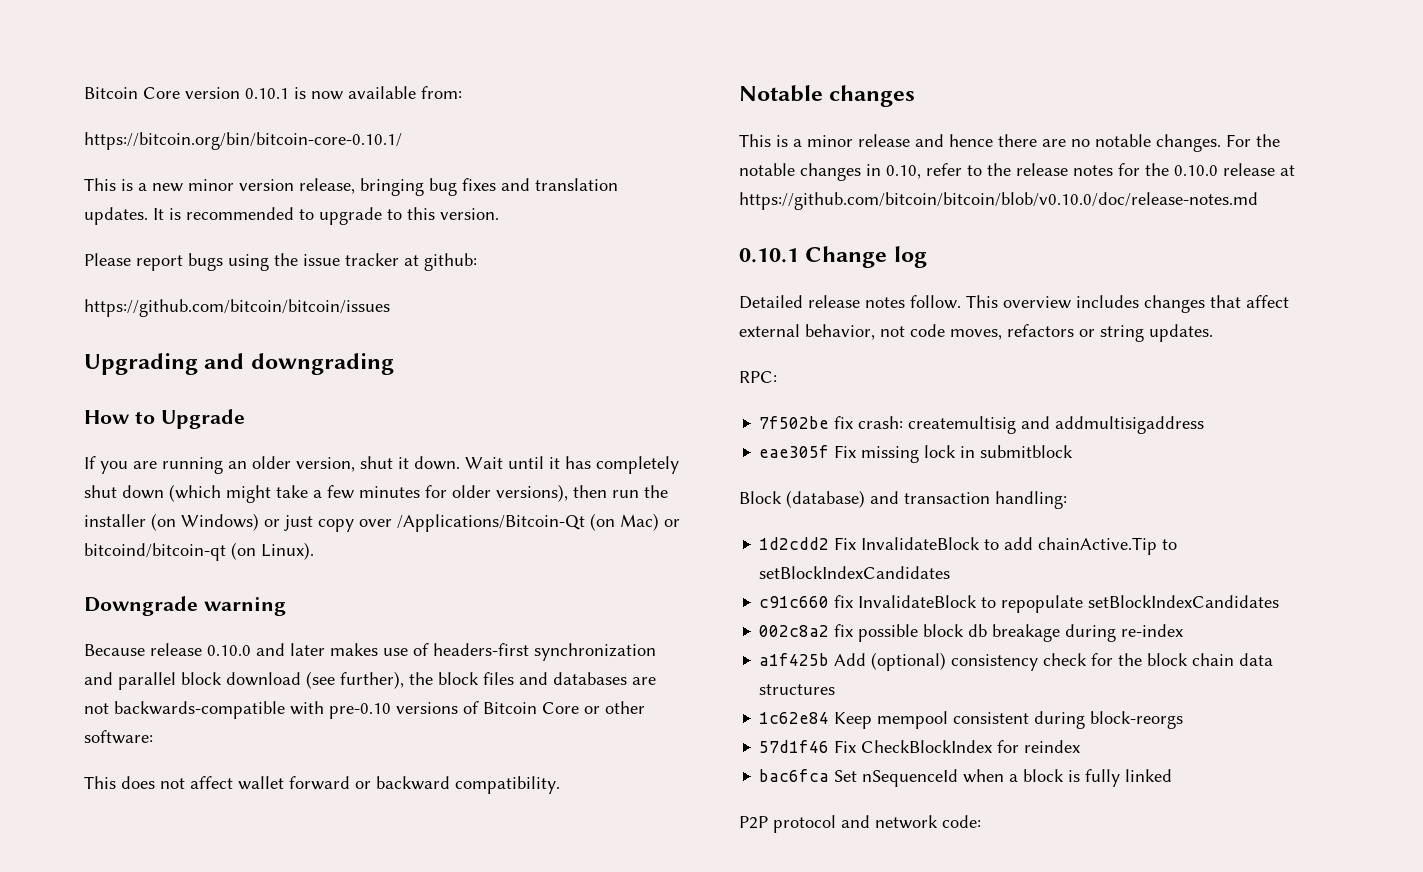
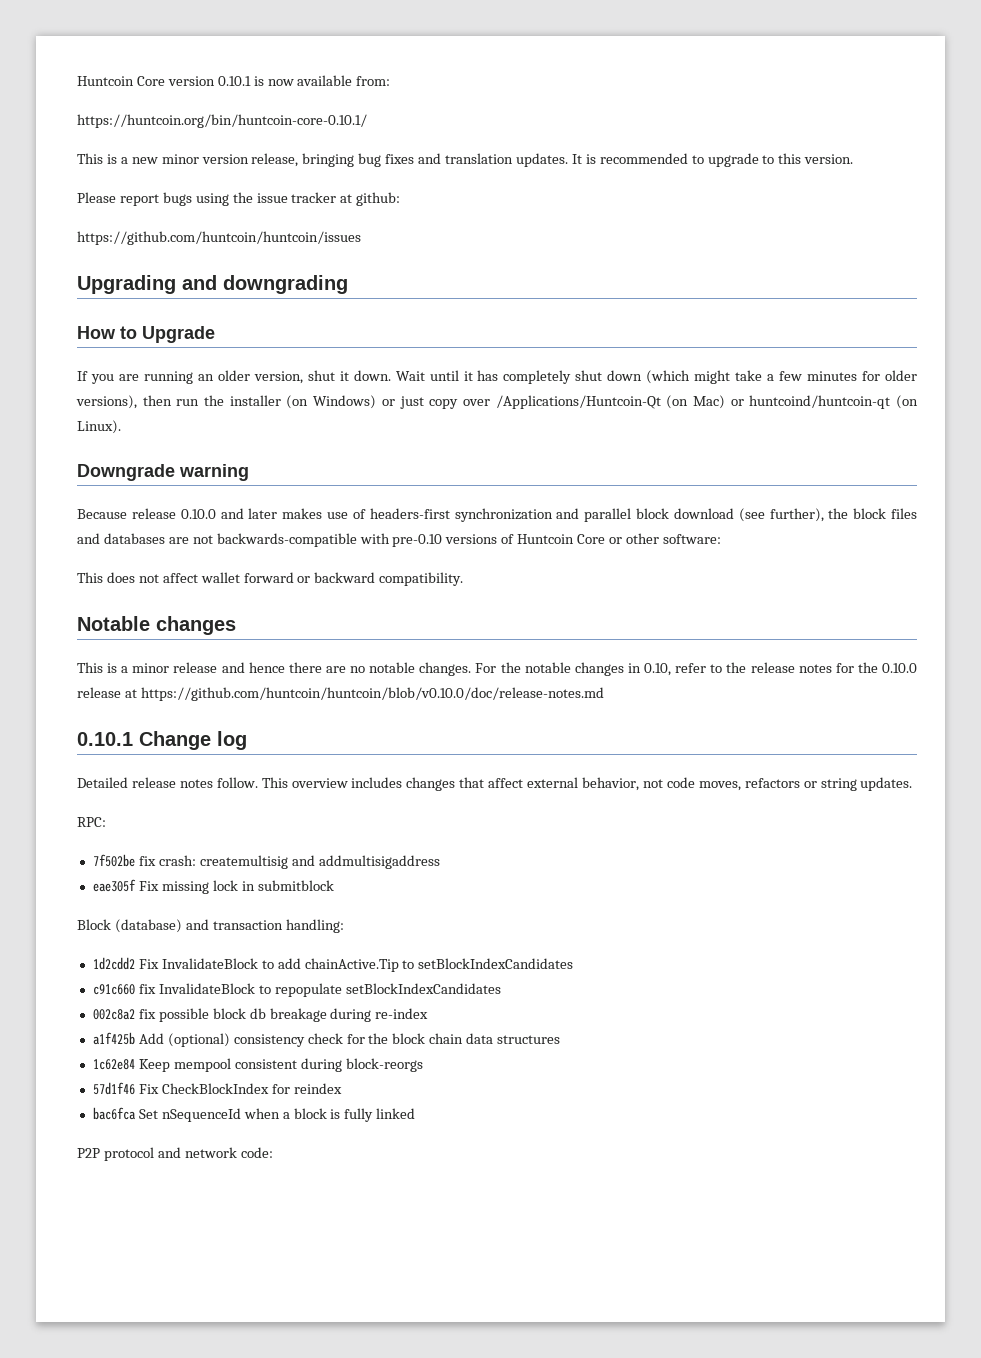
- Bitcoin Core version 0.10.1 is now available from:
+ Huntcoin Core version 0.10.1 is now available from:
- https://bitcoin.org/bin/bitcoin-core-0.10.1/
+ https://huntcoin.org/bin/huntcoin-core-0.10.1/
- https://github.com/bitcoin/bitcoin/issues
+ https://github.com/huntcoin/huntcoin/issues
- Wait until it has completely shut down (which might take a few minutes for older versions), then run the installer (on Windows) or just copy over /Applications/Bitcoin-Qt (on Mac) or bitcoind/bitcoin-qt (on Linux).
+ Wait until it has completely shut down (which might take a few minutes for older versions), then run the installer (on Windows) or just copy over /Applications/Huntcoin-Qt (on Mac) or huntcoind/huntcoin-qt (on Linux).
- Because release 0.10.0 and later makes use of headers-first synchronization and parallel block download (see further), the block files and databases are not backwards-compatible with pre-0.10 versions of Bitcoin Core or other software:
+ Because release 0.10.0 and later makes use of headers-first synchronization and parallel block download (see further), the block files and databases are not backwards-compatible with pre-0.10 versions of Huntcoin Core or other software:
- For the notable changes in 0.10, refer to the release notes for the 0.10.0 release at https://github.com/bitcoin/bitcoin/blob/v0.10.0/doc/release-notes.md
+ For the notable changes in 0.10, refer to the release notes for the 0.10.0 release at https://github.com/huntcoin/huntcoin/blob/v0.10.0/doc/release-notes.md

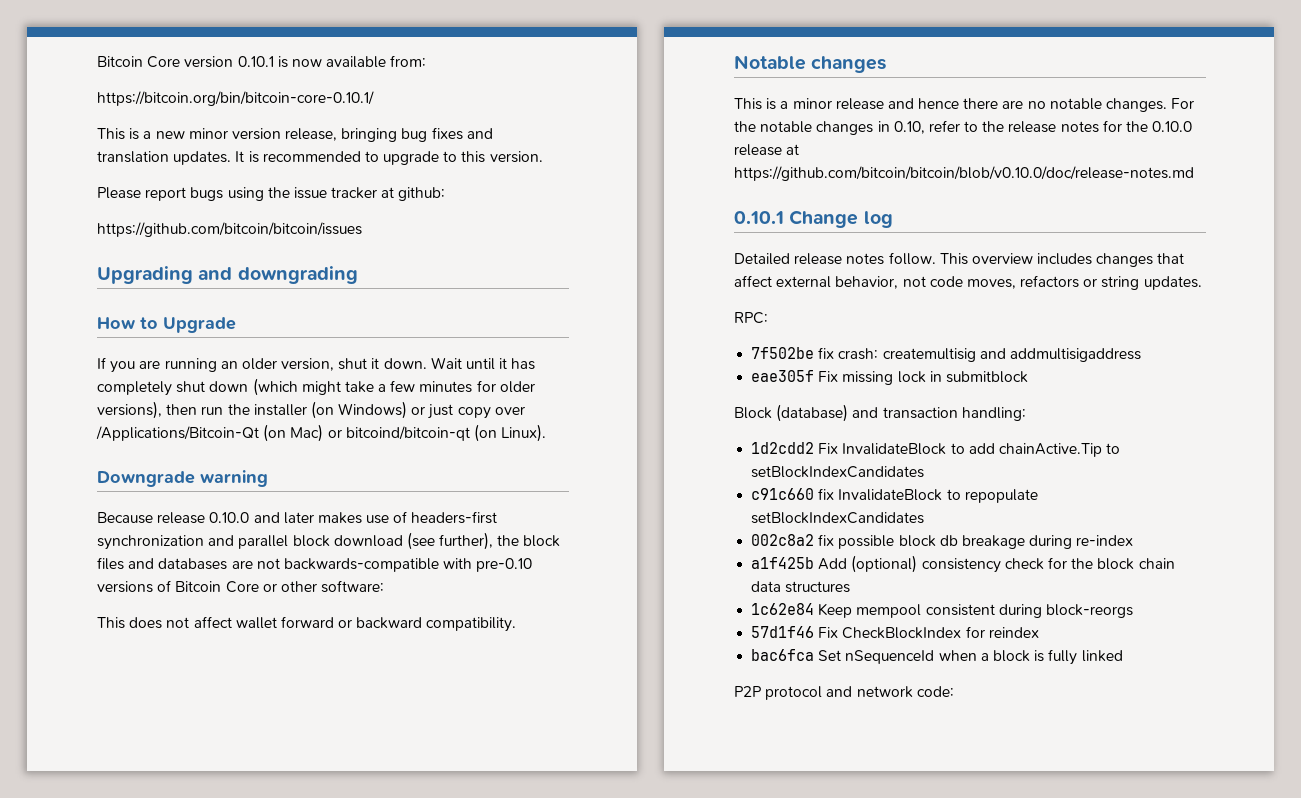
- Huntcoin Core version 0.10.1 is now available from:
+ Bitcoin Core version 0.10.1 is now available from:
- https://huntcoin.org/bin/huntcoin-core-0.10.1/
+ https://bitcoin.org/bin/bitcoin-core-0.10.1/
- https://github.com/huntcoin/huntcoin/issues
+ https://github.com/bitcoin/bitcoin/issues
- Wait until it has completely shut down (which might take a few minutes for older versions), then run the installer (on Windows) or just copy over /Applications/Huntcoin-Qt (on Mac) or huntcoind/huntcoin-qt (on Linux).
+ Wait until it has completely shut down (which might take a few minutes for older versions), then run the installer (on Windows) or just copy over /Applications/Bitcoin-Qt (on Mac) or bitcoind/bitcoin-qt (on Linux).
- Because release 0.10.0 and later makes use of headers-first synchronization and parallel block download (see further), the block files and databases are not backwards-compatible with pre-0.10 versions of Huntcoin Core or other software:
+ Because release 0.10.0 and later makes use of headers-first synchronization and parallel block download (see further), the block files and databases are not backwards-compatible with pre-0.10 versions of Bitcoin Core or other software:
- For the notable changes in 0.10, refer to the release notes for the 0.10.0 release at https://github.com/huntcoin/huntcoin/blob/v0.10.0/doc/release-notes.md
+ For the notable changes in 0.10, refer to the release notes for the 0.10.0 release at https://github.com/bitcoin/bitcoin/blob/v0.10.0/doc/release-notes.md

